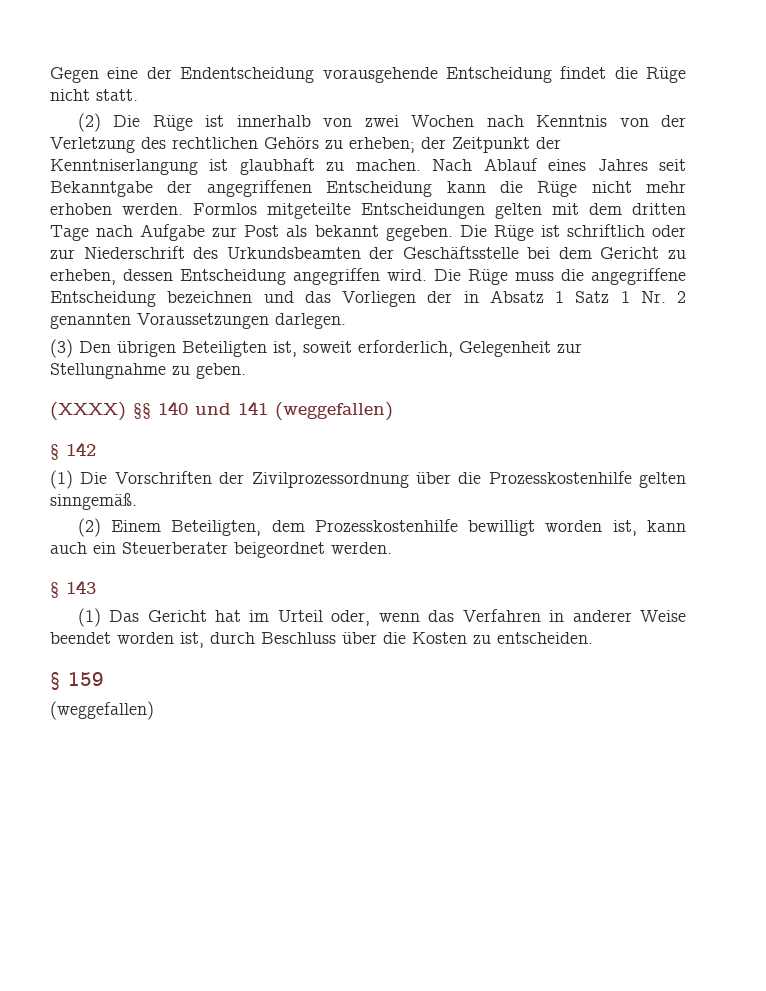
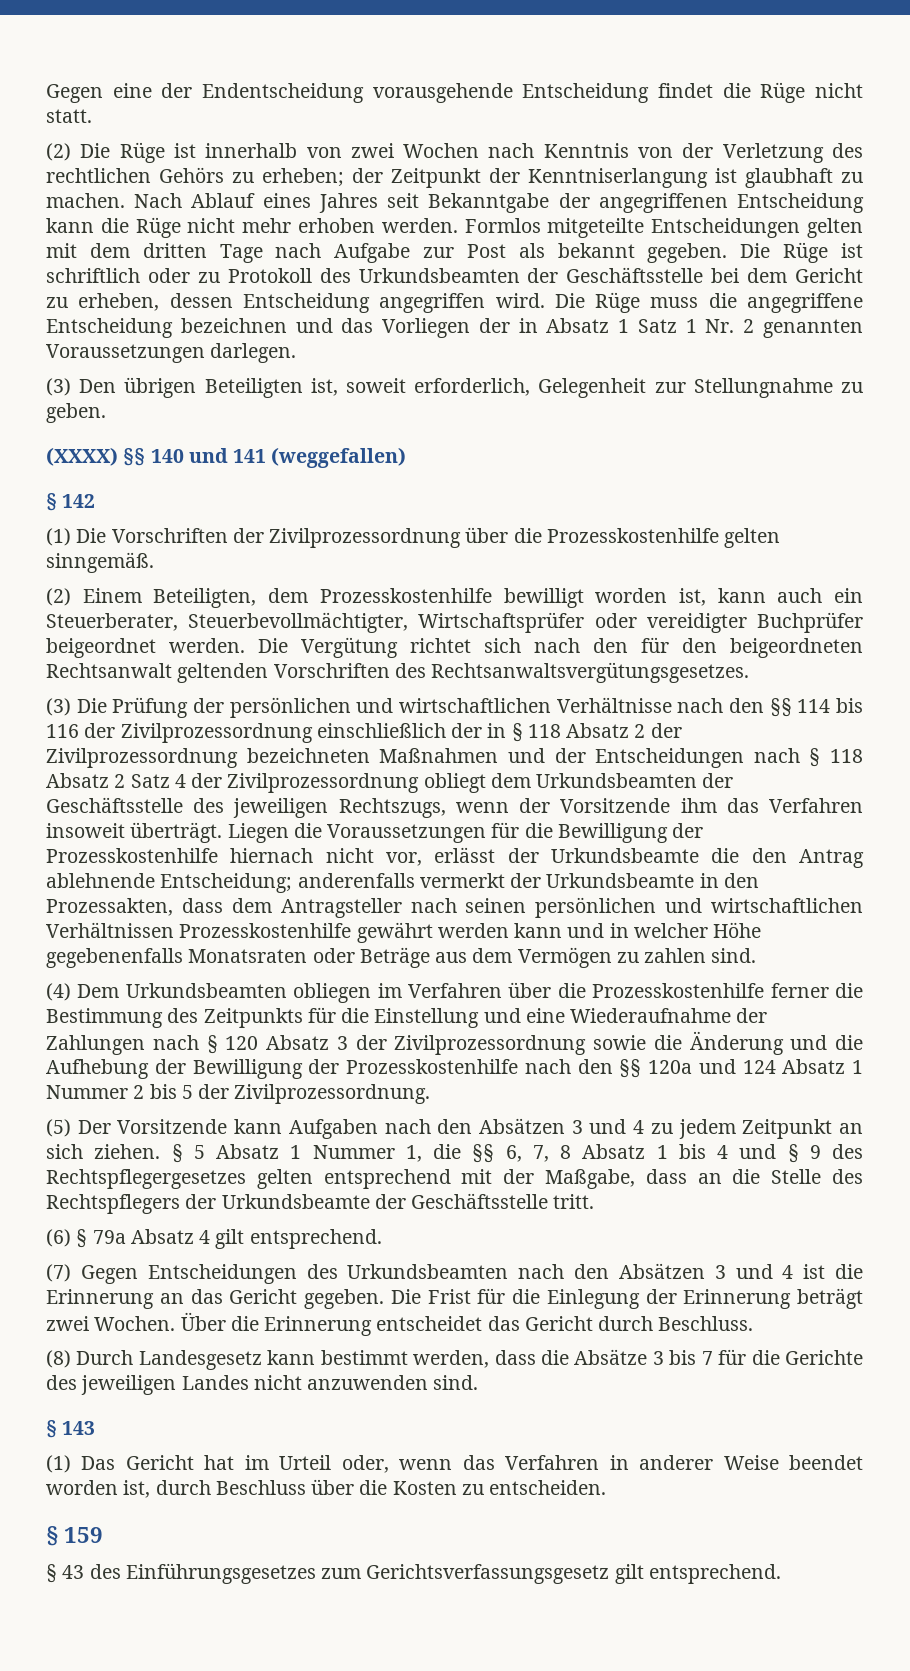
- Die Rüge ist schriftlich oder zur Niederschrift des Urkundsbeamten der Geschäftsstelle bei dem Gericht zu erheben, dessen Entscheidung angegriffen wird.
+ Die Rüge ist schriftlich oder zu Protokoll des Urkundsbeamten der Geschäftsstelle bei dem Gericht zu erheben, dessen Entscheidung angegriffen wird.
- (2) Einem Beteiligten, dem Prozesskostenhilfe bewilligt worden ist, kann auch ein Steuerberater beigeordnet werden.
+ (2) Einem Beteiligten, dem Prozesskostenhilfe bewilligt worden ist, kann auch ein Steuerberater, Steuerbevollmächtigter, Wirtschaftsprüfer oder vereidigter Buchprüfer beigeordnet werden. Die Vergütung richtet sich nach den für den beigeordneten Rechtsanwalt geltenden Vorschriften des Rechtsanwaltsvergütungsgesetzes.
+ (3) Die Prüfung der persönlichen und wirtschaftlichen Verhältnisse nach den §§ 114 bis 116 der Zivilprozessordnung einschließlich der in § 118 Absatz 2 der Zivilprozessordnung bezeichneten Maßnahmen und der Entscheidungen nach § 118 Absatz 2 Satz 4 der Zivilprozessordnung obliegt dem Urkundsbeamten der Geschäftsstelle des jeweiligen Rechtszugs, wenn der Vorsitzende ihm das Verfahren insoweit überträgt. Liegen die Voraussetzungen für die Bewilligung der Prozesskostenhilfe hiernach nicht vor, erlässt der Urkundsbeamte die den Antrag ablehnende Entscheidung; anderenfalls vermerkt der Urkundsbeamte in den Prozessakten, dass dem Antragsteller nach seinen persönlichen und wirtschaftlichen Verhältnissen Prozesskostenhilfe gewährt werden kann und in welcher Höhe gegebenenfalls Monatsraten oder Beträge aus dem Vermögen zu zahlen sind.
+ (4) Dem Urkundsbeamten obliegen im Verfahren über die Prozesskostenhilfe ferner die Bestimmung des Zeitpunkts für die Einstellung und eine Wiederaufnahme der Zahlungen nach § 120 Absatz 3 der Zivilprozessordnung sowie die Änderung und die Aufhebung der Bewilligung der Prozesskostenhilfe nach den §§ 120a und 124 Absatz 1 Nummer 2 bis 5 der Zivilprozessordnung.
+ (5) Der Vorsitzende kann Aufgaben nach den Absätzen 3 und 4 zu jedem Zeitpunkt an sich ziehen. § 5 Absatz 1 Nummer 1, die §§ 6, 7, 8 Absatz 1 bis 4 und § 9 des Rechtspflegergesetzes gelten entsprechend mit der Maßgabe, dass an die Stelle des Rechtspflegers der Urkundsbeamte der Geschäftsstelle tritt.
+ (6) § 79a Absatz 4 gilt entsprechend.
+ (7) Gegen Entscheidungen des Urkundsbeamten nach den Absätzen 3 und 4 ist die Erinnerung an das Gericht gegeben. Die Frist für die Einlegung der Erinnerung beträgt zwei Wochen. Über die Erinnerung entscheidet das Gericht durch Beschluss.
+ (8) Durch Landesgesetz kann bestimmt werden, dass die Absätze 3 bis 7 für die Gerichte des jeweiligen Landes nicht anzuwenden sind.
  § 159
- (weggefallen)
+ § 43 des Einführungsgesetzes zum Gerichtsverfassungsgesetz gilt entsprechend.

